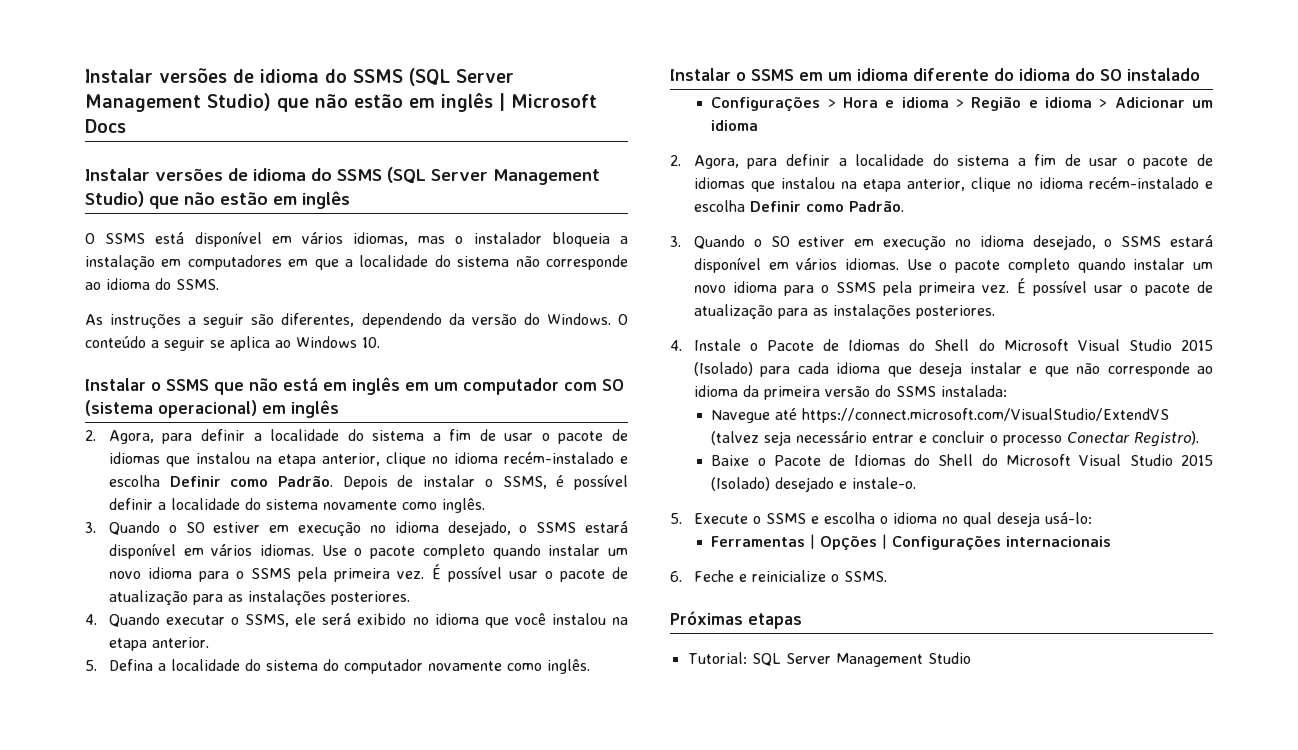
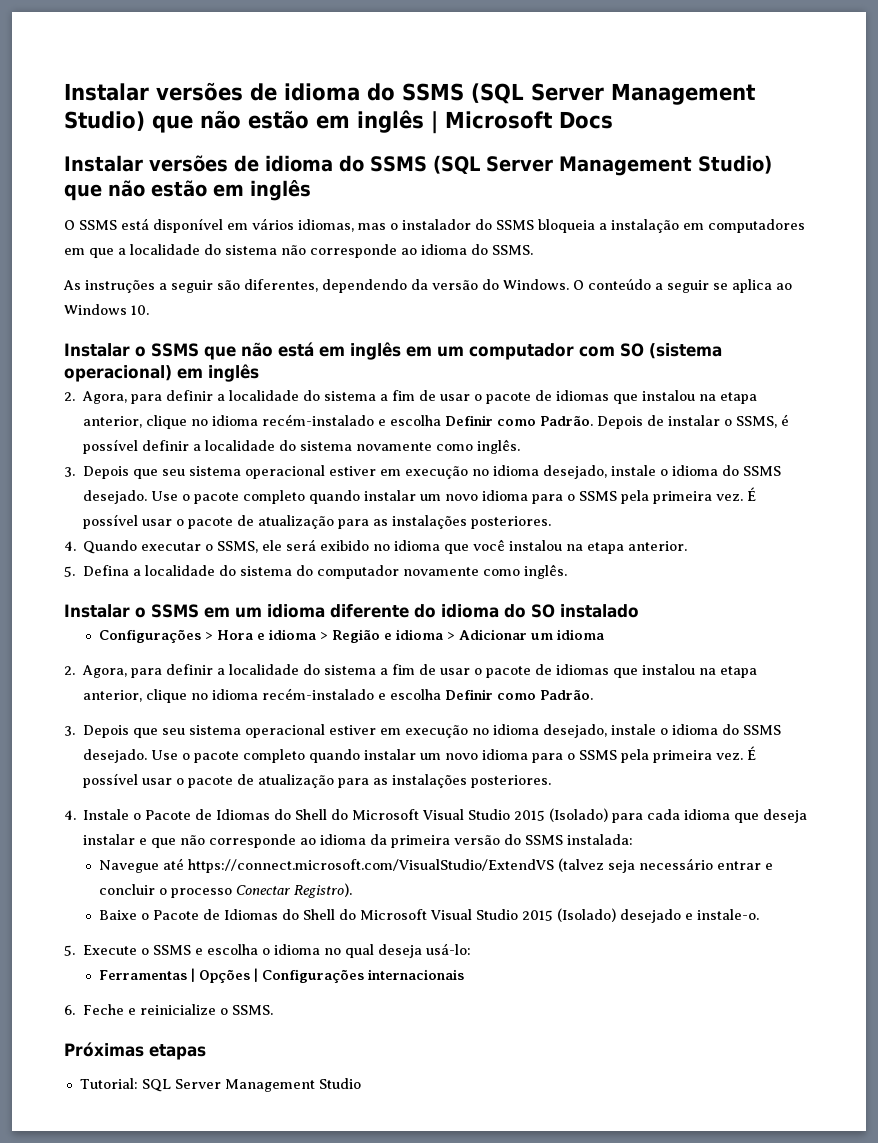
- O SSMS está disponível em vários idiomas, mas o instalador bloqueia a instalação em computadores em que a localidade do sistema não corresponde ao idioma do SSMS.
+ O SSMS está disponível em vários idiomas, mas o instalador do SSMS bloqueia a instalação em computadores em que a localidade do sistema não corresponde ao idioma do SSMS.
  Depois de instalar o SSMS, é possível definir a localidade do sistema novamente como inglês.
- 3. Quando o SO estiver em execução no idioma desejado, o SSMS estará disponível em vários idiomas.
+ 3. Depois que seu sistema operacional estiver em execução no idioma desejado, instale o idioma do SSMS desejado.
  Configurações > Hora e idioma > Região e idioma > Adicionar um idioma
  2. Agora, para definir a localidade do sistema a fim de usar o pacote de idiomas que instalou na etapa anterior, clique no idioma recém-instalado e escolha Definir como Padrão.
- 3. Quando o SO estiver em execução no idioma desejado, o SSMS estará disponível em vários idiomas.
+ 3. Depois que seu sistema operacional estiver em execução no idioma desejado, instale o idioma do SSMS desejado.

